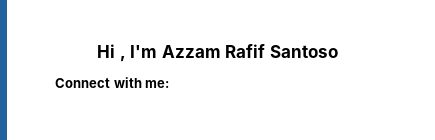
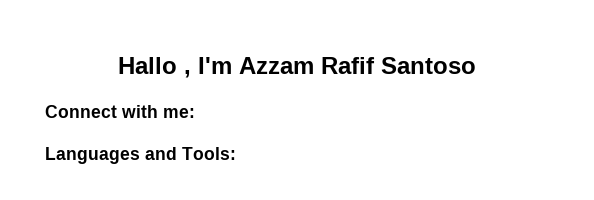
- Hi , I'm Azzam Rafif Santoso
+ Hallo , I'm Azzam Rafif Santoso
+ Languages and Tools:

